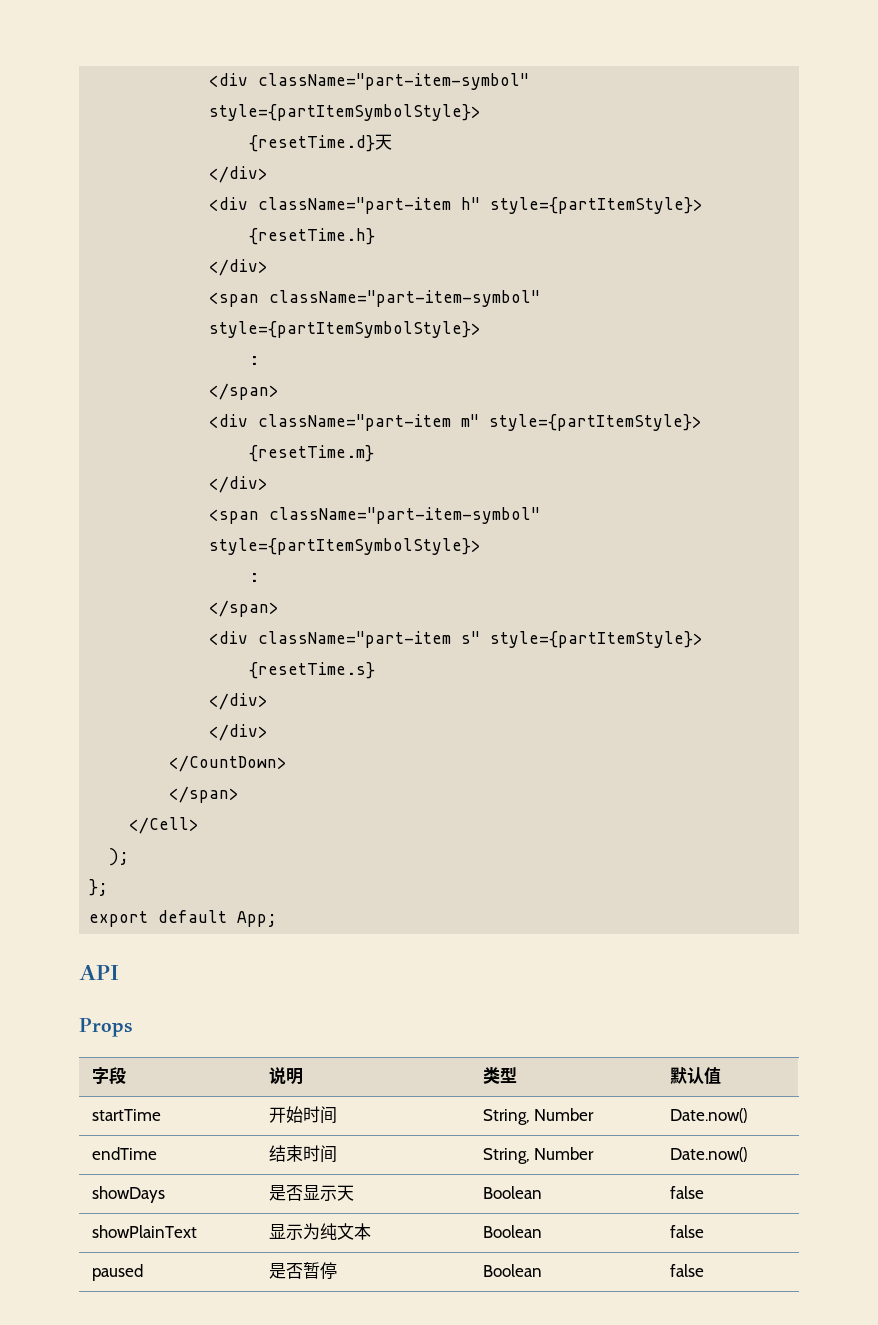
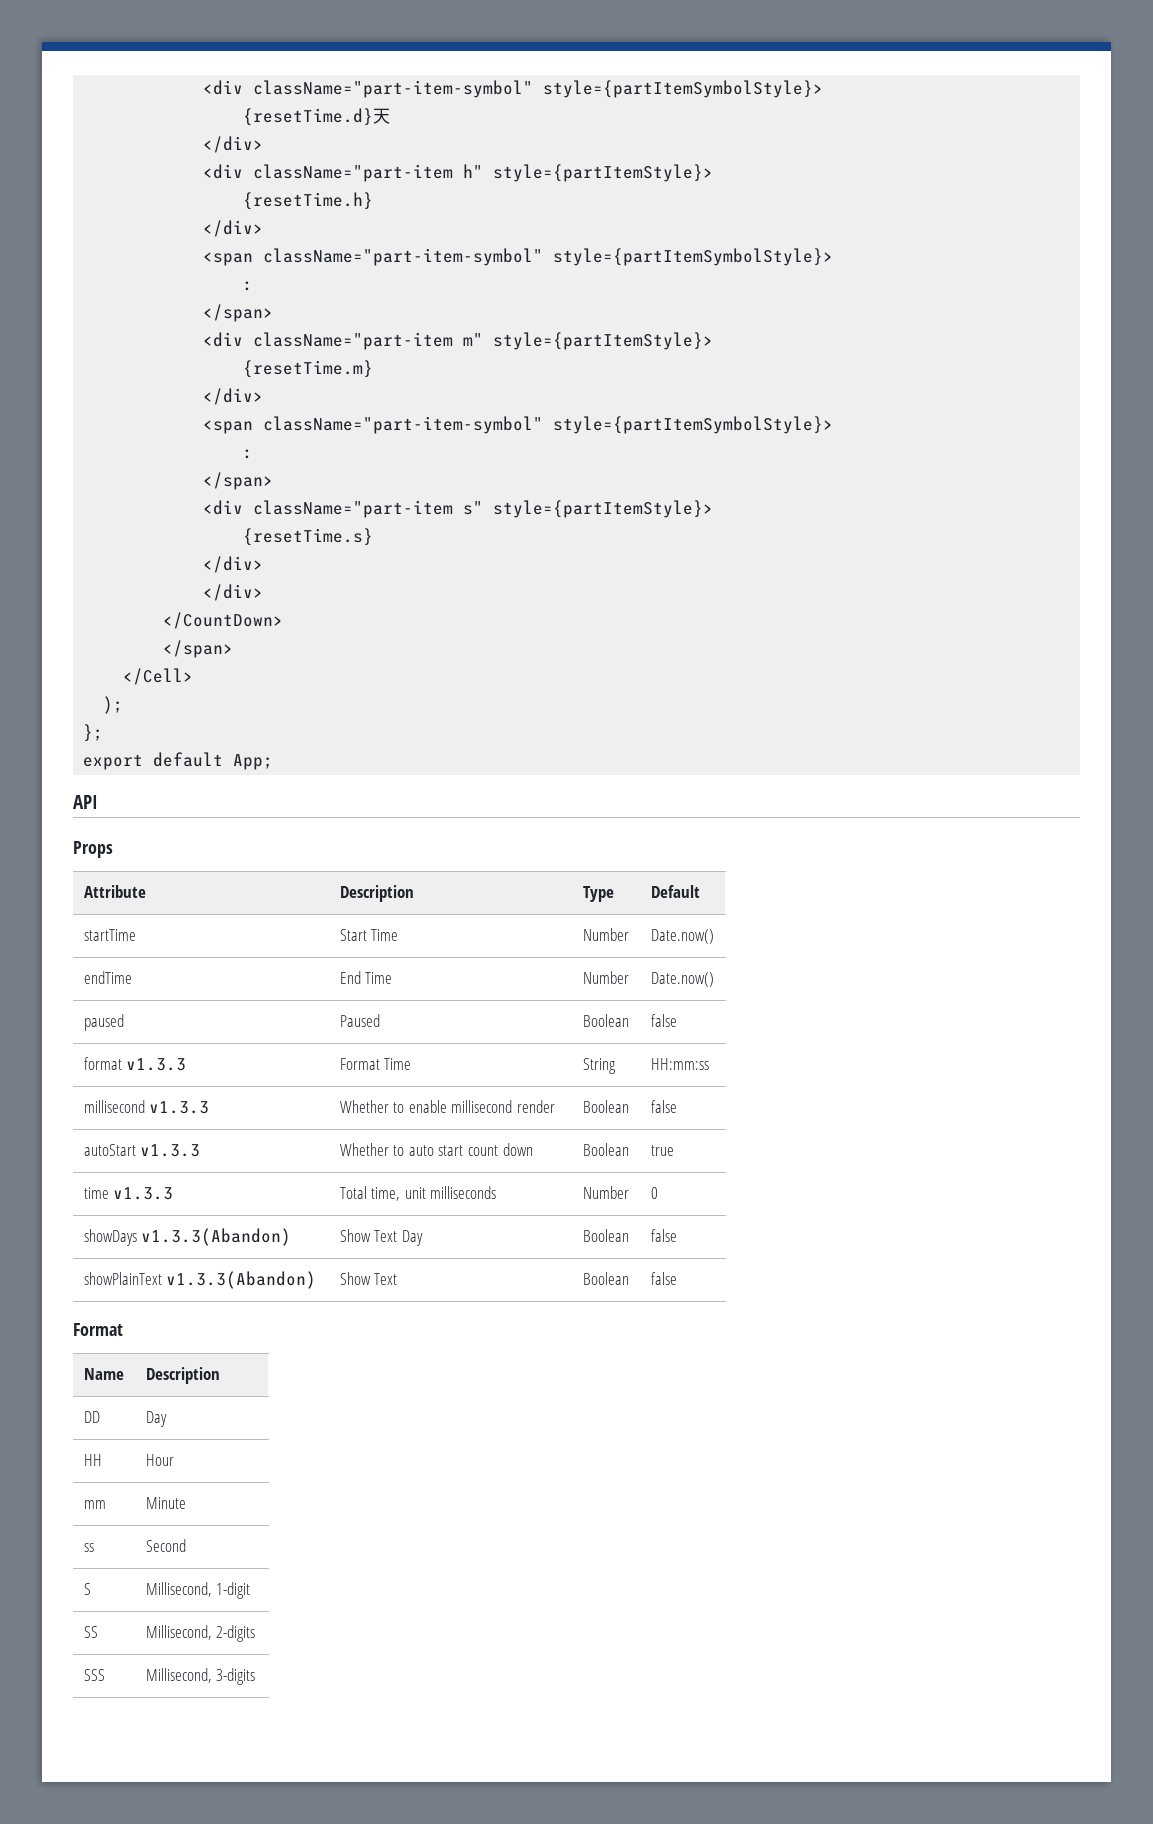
- 字段 | 说明 | 类型 | 默认值
- startTime | 开始时间 | String, Number | Date.now()
+ Attribute | Description | Type | Default
+ startTime | Start Time | Number | Date.now()
- endTime | 结束时间 | String, Number | Date.now()
- showDays | 是否显示天 | Boolean | false
+ endTime | End Time | Number | Date.now()
+ paused | Paused | Boolean | false
+ format v1.3.3 | Format Time | String | HH:mm:ss
+ millisecond v1.3.3 | Whether to enable millisecond render | Boolean | false
+ autoStart v1.3.3 | Whether to auto start count down | Boolean | true
+ time v1.3.3 | Total time, unit milliseconds | Number | 0
+ showDays v1.3.3(Abandon) | Show Text Day | Boolean | false
- showPlainText | 显示为纯文本 | Boolean | false
- paused | 是否暂停 | Boolean | false
+ showPlainText v1.3.3(Abandon) | Show Text | Boolean | false
+ Format
+ Name | Description
+ DD | Day
+ HH | Hour
+ mm | Minute
+ ss | Second
+ S | Millisecond, 1-digit
+ SS | Millisecond, 2-digits
+ SSS | Millisecond, 3-digits

